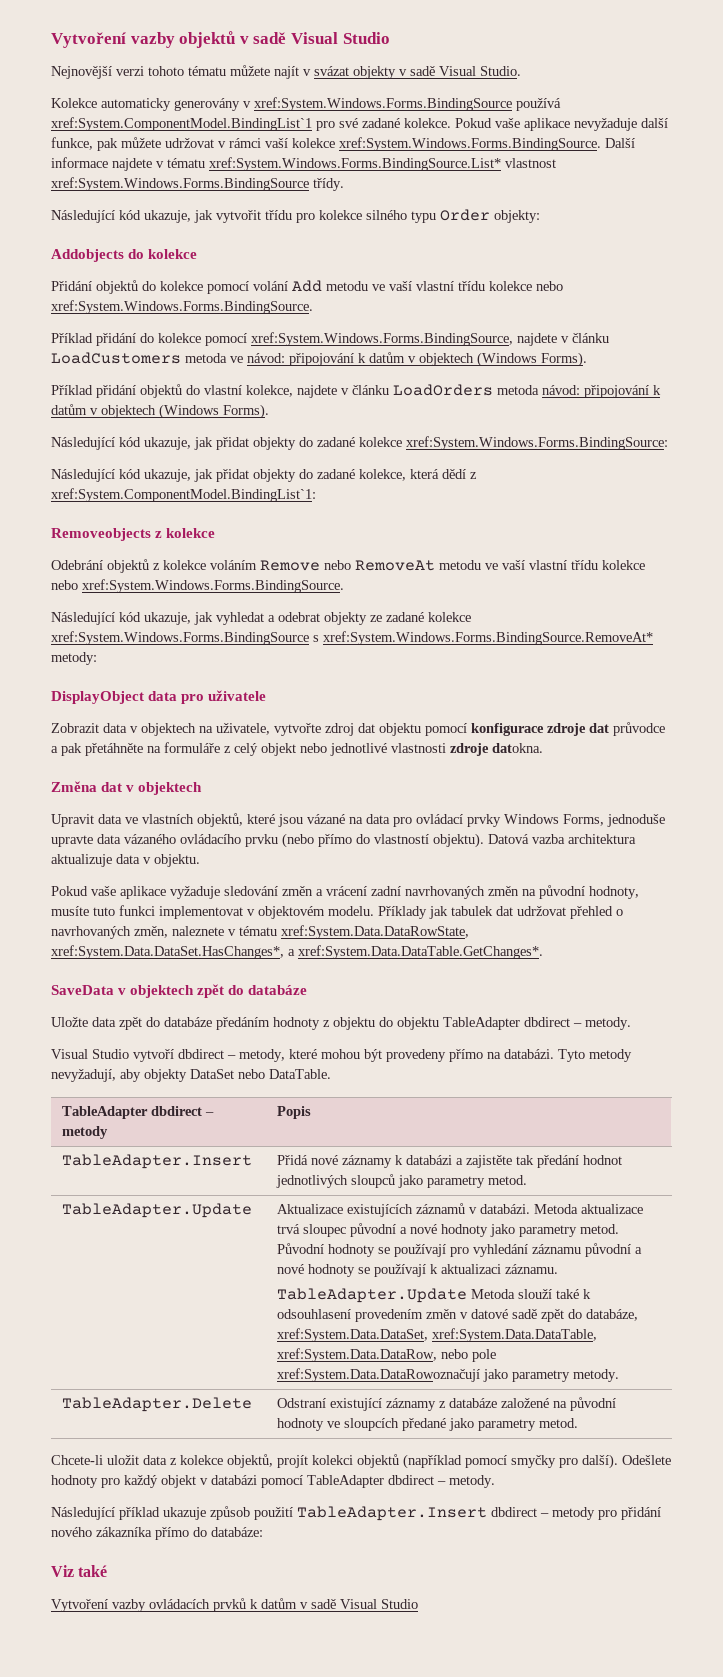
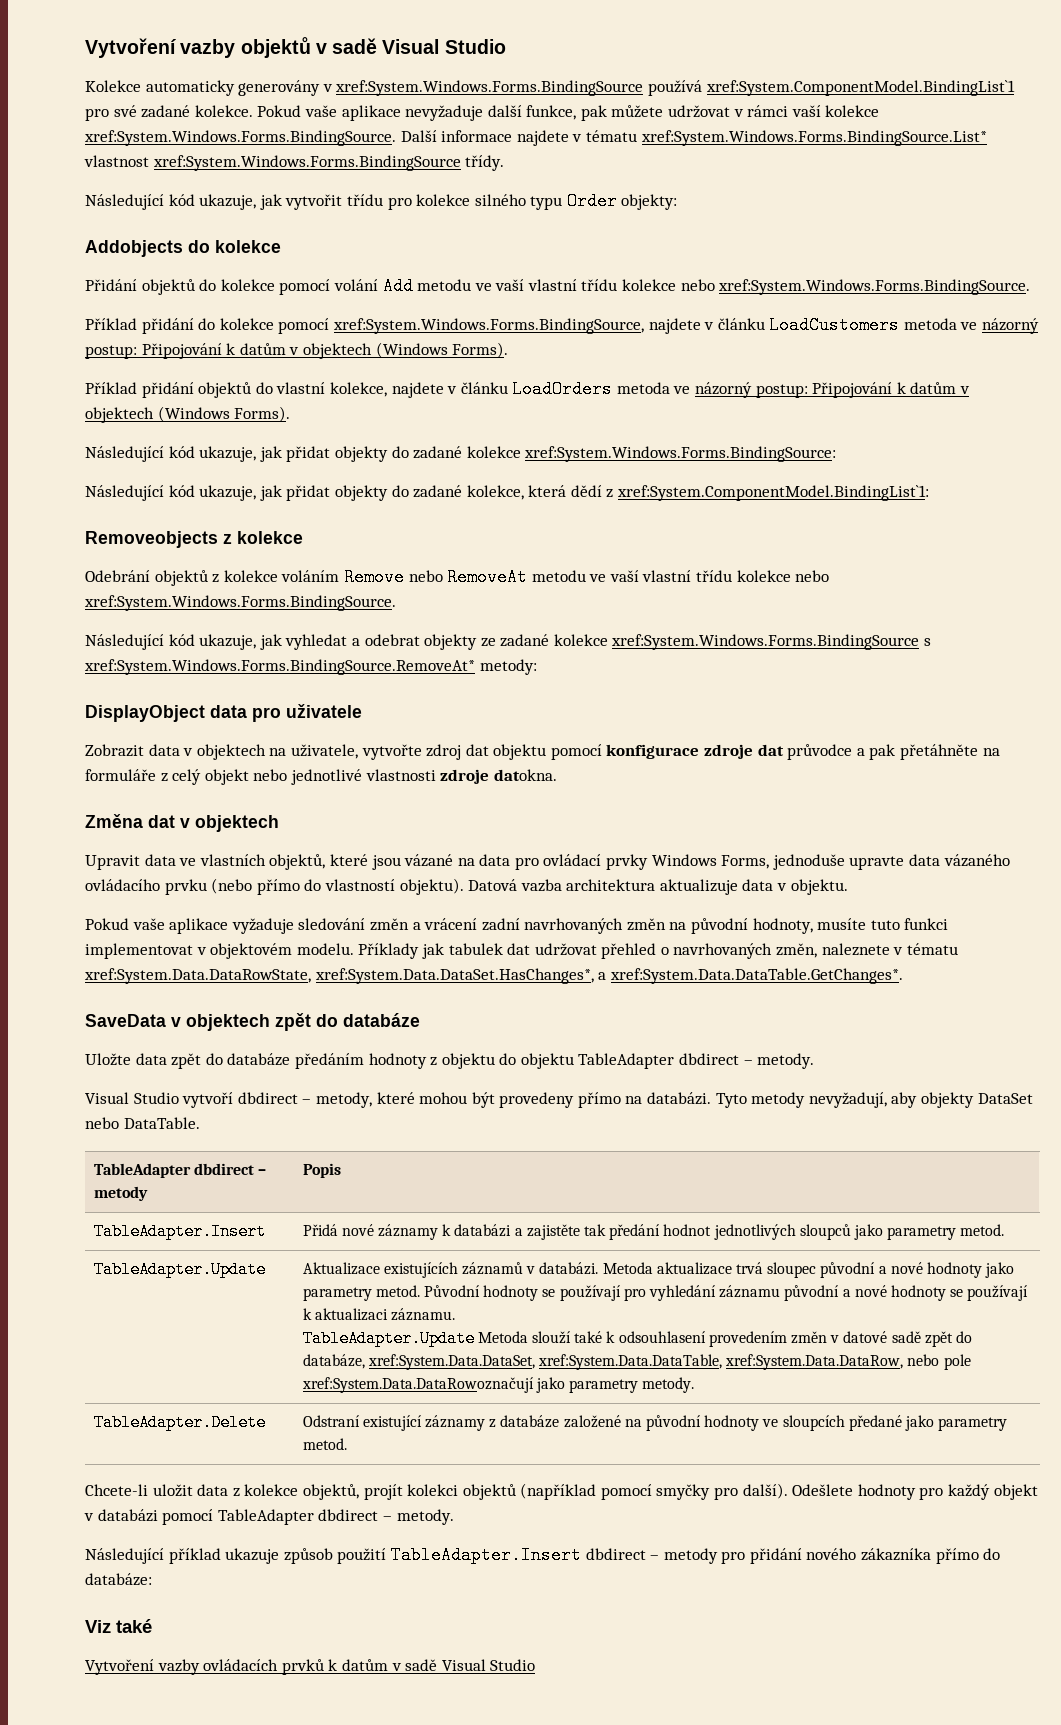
- Nejnovější verzi tohoto tématu můžete najít v svázat objekty v sadě Visual Studio.
- Příklad přidání do kolekce pomocí xref:System.Windows.Forms.BindingSource, najdete v článku LoadCustomers metoda ve návod: připojování k datům v objektech (Windows Forms).
+ Příklad přidání do kolekce pomocí xref:System.Windows.Forms.BindingSource, najdete v článku LoadCustomers metoda ve názorný postup: Připojování k datům v objektech (Windows Forms).
- Příklad přidání objektů do vlastní kolekce, najdete v článku LoadOrders metoda návod: připojování k datům v objektech (Windows Forms).
+ Příklad přidání objektů do vlastní kolekce, najdete v článku LoadOrders metoda ve názorný postup: Připojování k datům v objektech (Windows Forms).

